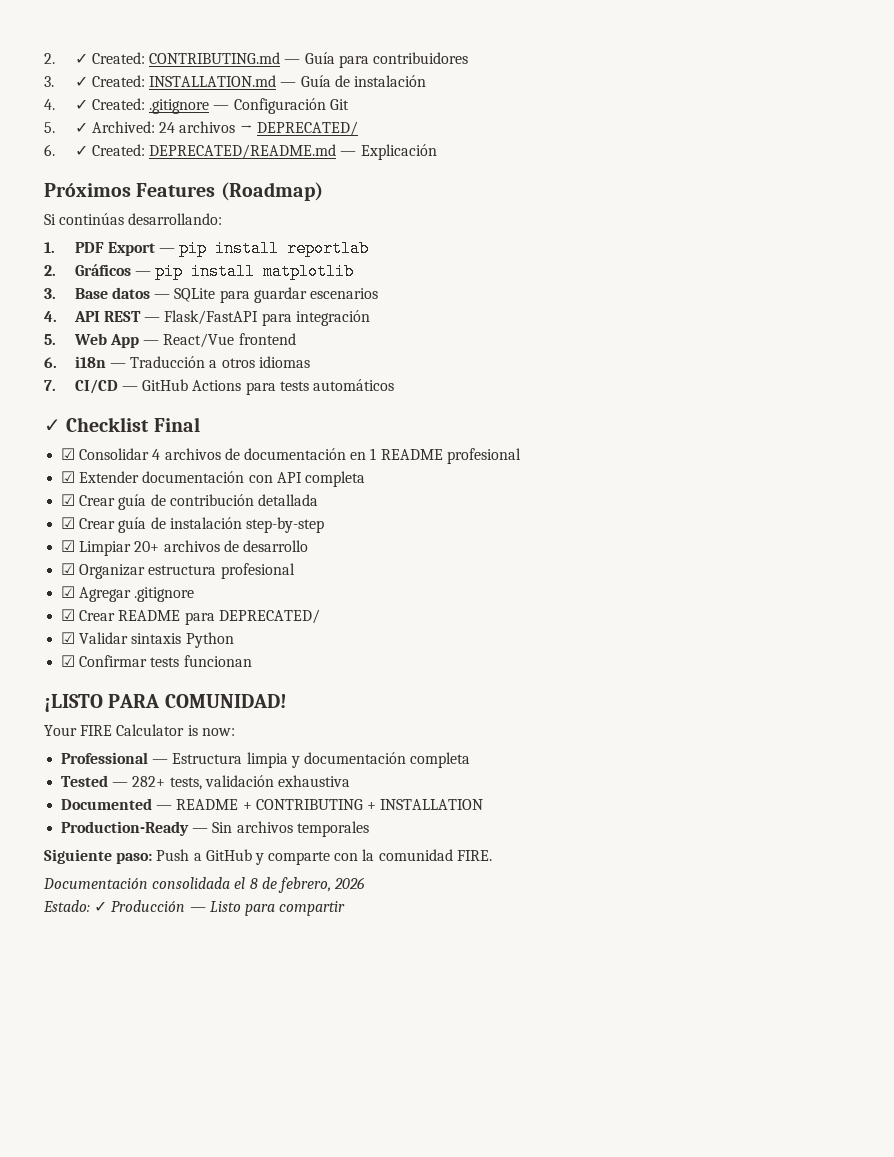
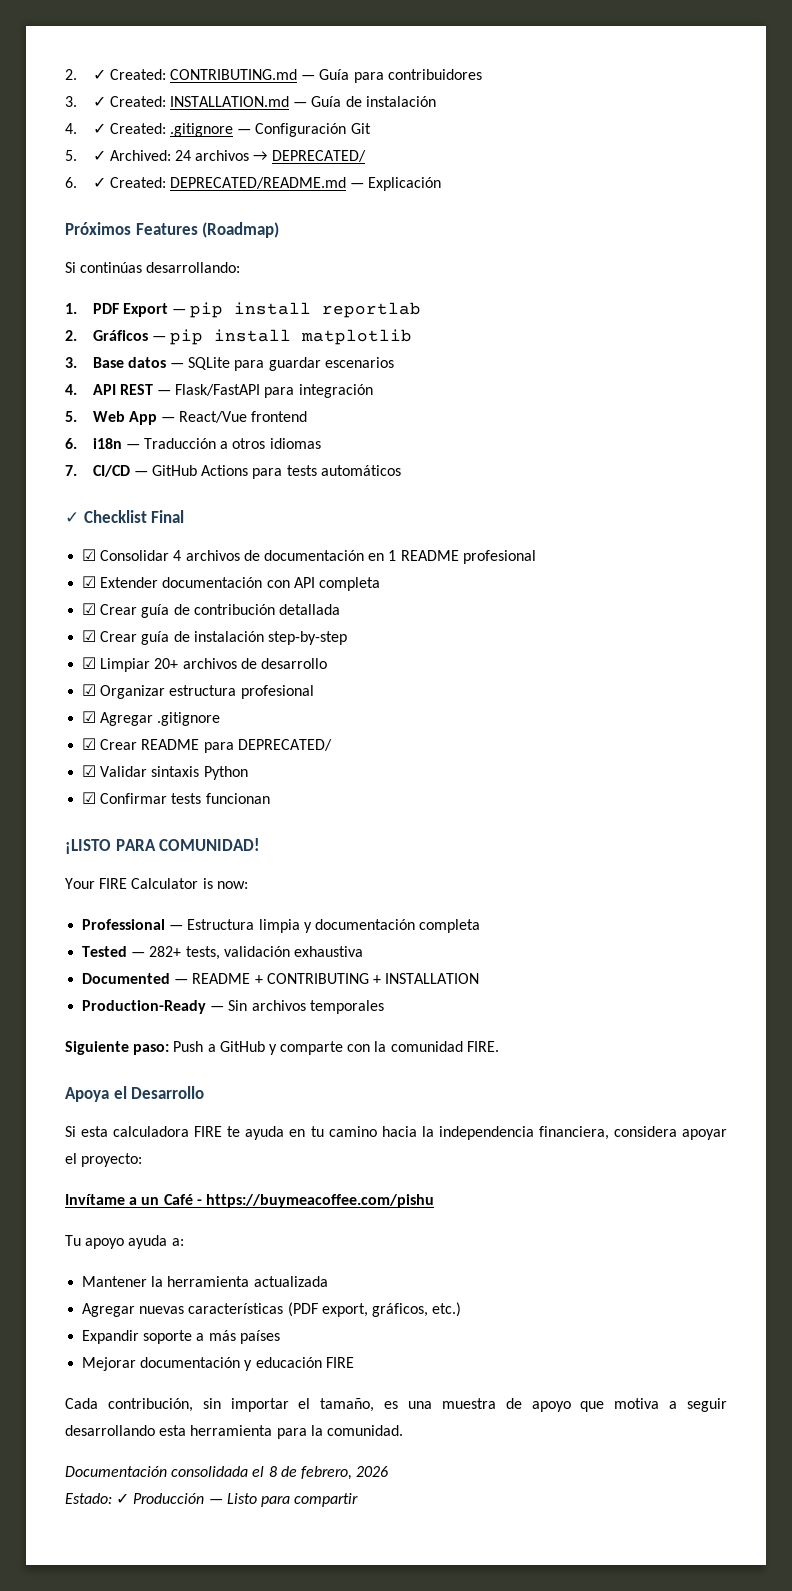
+ Apoya el Desarrollo
+ Si esta calculadora FIRE te ayuda en tu camino hacia la independencia financiera, considera apoyar el proyecto:
+ Invítame a un Café - https://buymeacoffee.com/pishu
+ Tu apoyo ayuda a:
+ Mantener la herramienta actualizada
+ Agregar nuevas características (PDF export, gráficos, etc.)
+ Expandir soporte a más países
+ Mejorar documentación y educación FIRE
+ Cada contribución, sin importar el tamaño, es una muestra de apoyo que motiva a seguir desarrollando esta herramienta para la comunidad.

